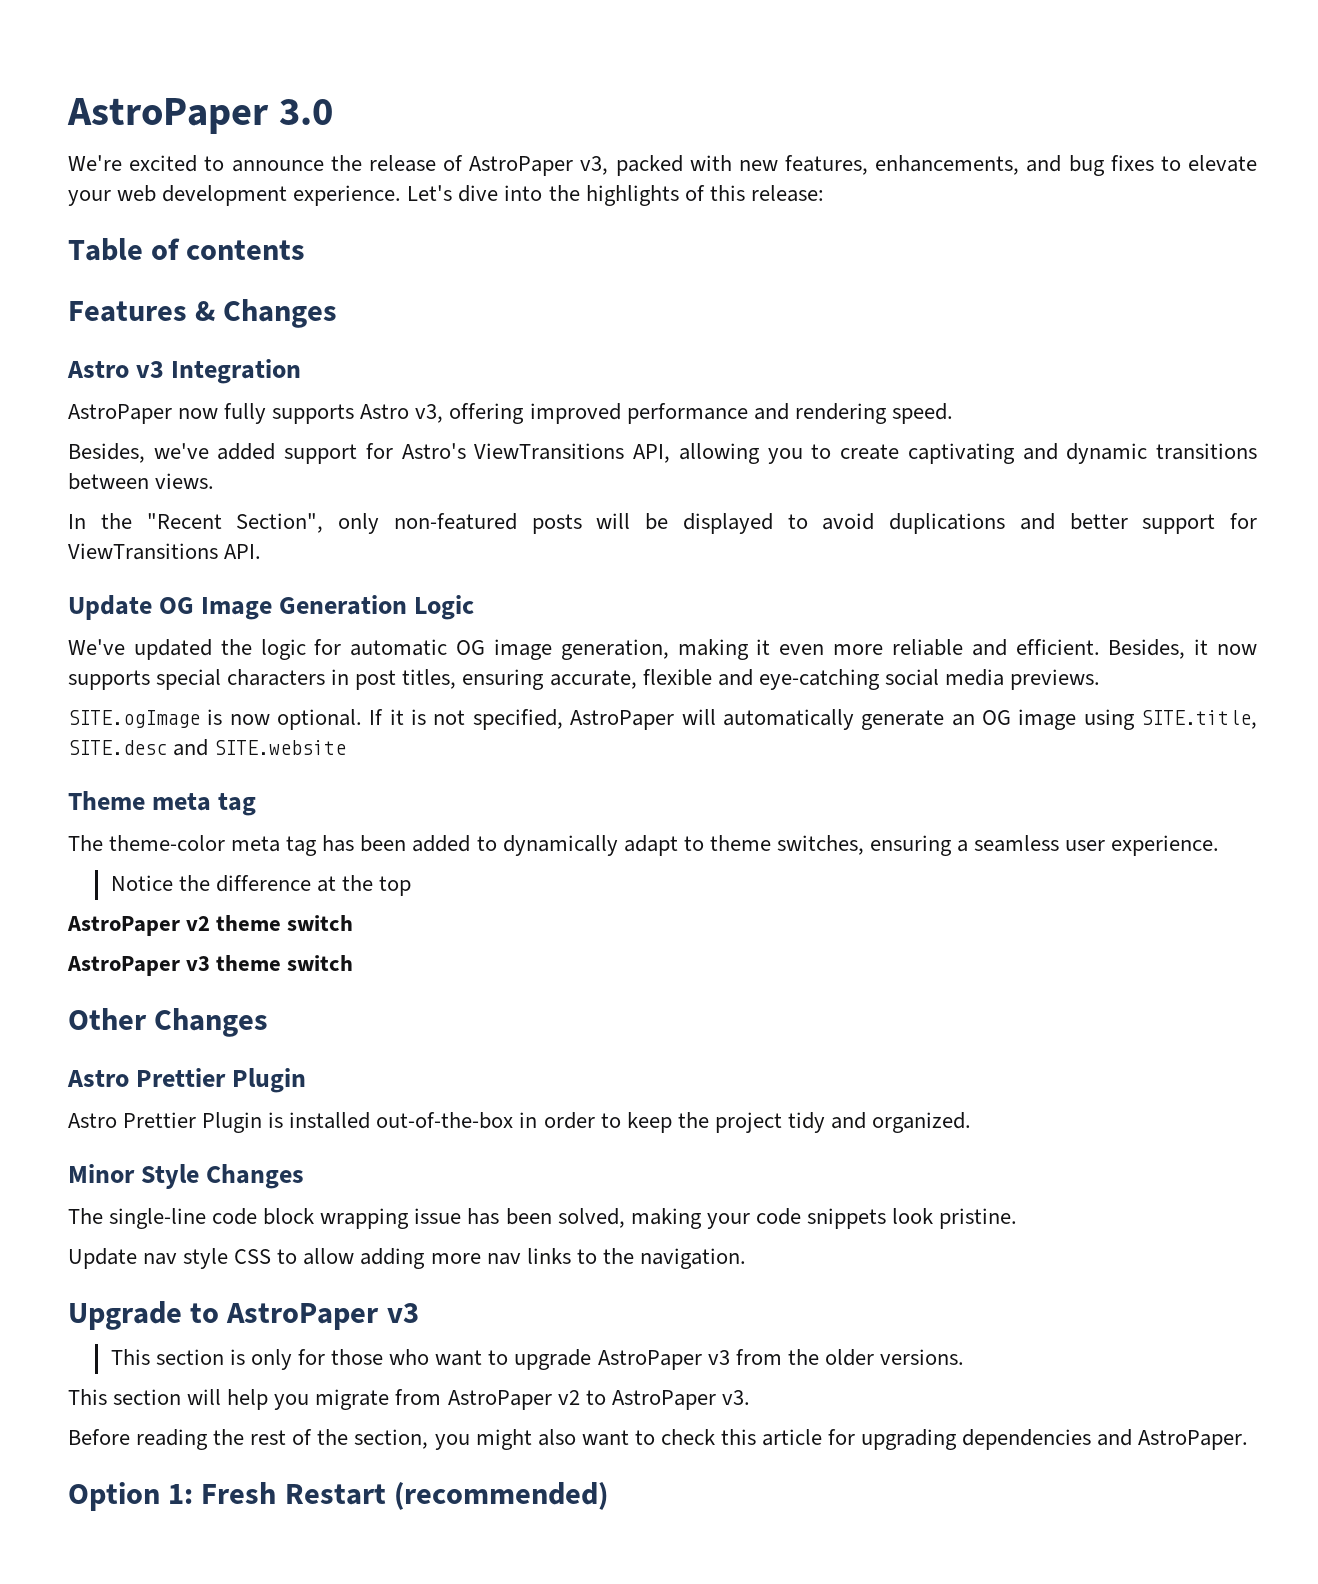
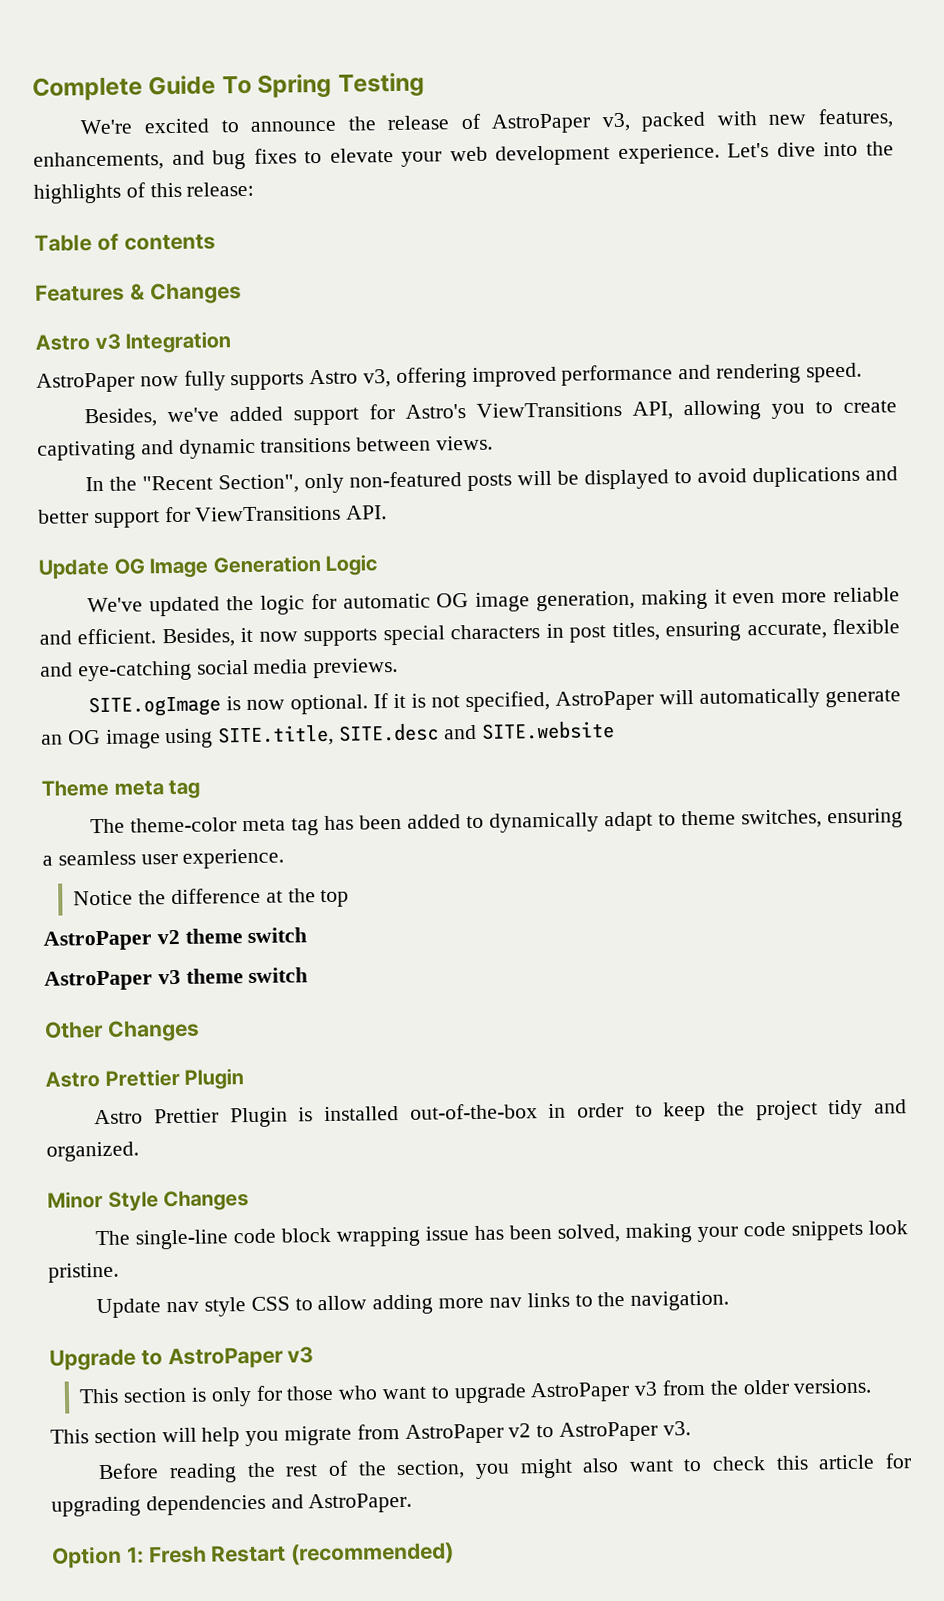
- AstroPaper 3.0
+ Complete Guide To Spring Testing

